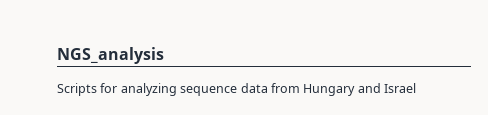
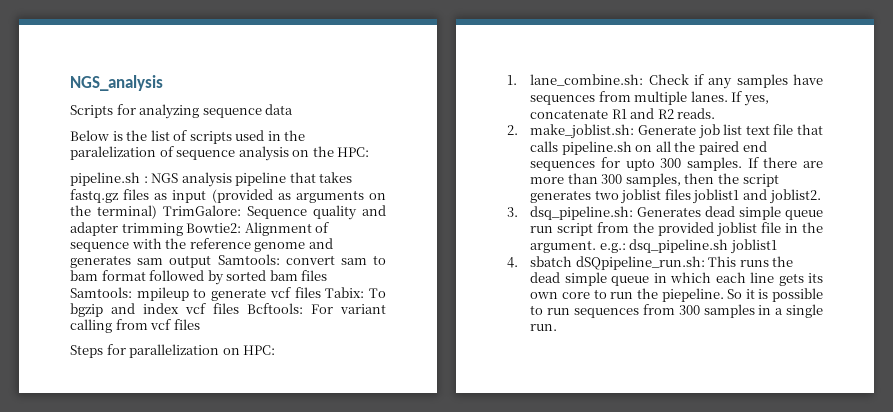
- Scripts for analyzing sequence data from Hungary and Israel
+ Scripts for analyzing sequence data
+ Below is the list of scripts used in the paralelization of sequence analysis on the HPC:
+ pipeline.sh : NGS analysis pipeline that takes fastq.gz files as input (provided as arguments on the terminal) TrimGalore: Sequence quality and adapter trimming Bowtie2: Alignment of sequence with the reference genome and generates sam output Samtools: convert sam to bam format followed by sorted bam files Samtools: mpileup to generate vcf files Tabix: To bgzip and index vcf files Bcftools: For variant calling from vcf files
+ Steps for parallelization on HPC:
+ 1. lane_combine.sh: Check if any samples have sequences from multiple lanes. If yes, concatenate R1 and R2 reads.
+ 2. make_joblist.sh: Generate job list text file that calls pipeline.sh on all the paired end sequences for upto 300 samples. If there are more than 300 samples, then the script generates two joblist files joblist1 and joblist2.
+ 3. dsq_pipeline.sh: Generates dead simple queue run script from the provided joblist file in the argument. e.g.: dsq_pipeline.sh joblist1
+ 4. sbatch dSQpipeline_run.sh: This runs the dead simple queue in which each line gets its own core to run the piepeline. So it is possible to run sequences from 300 samples in a single run.

